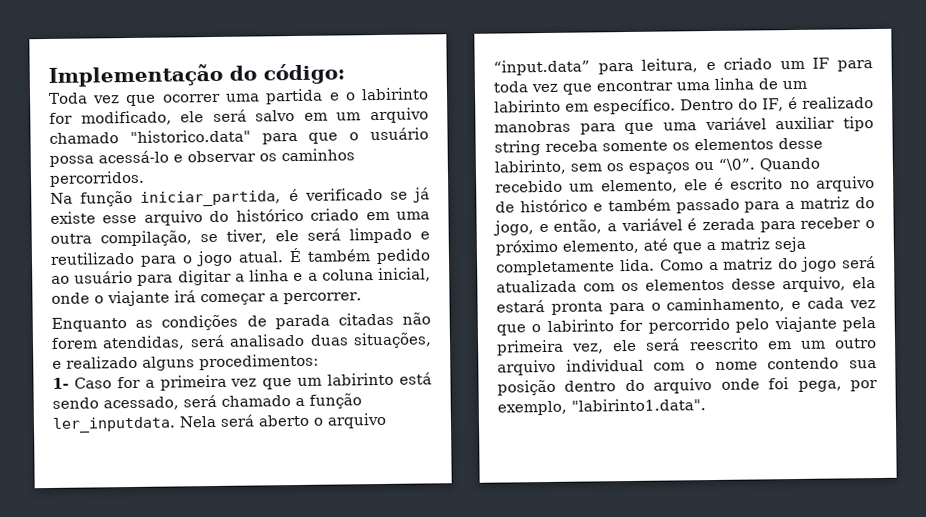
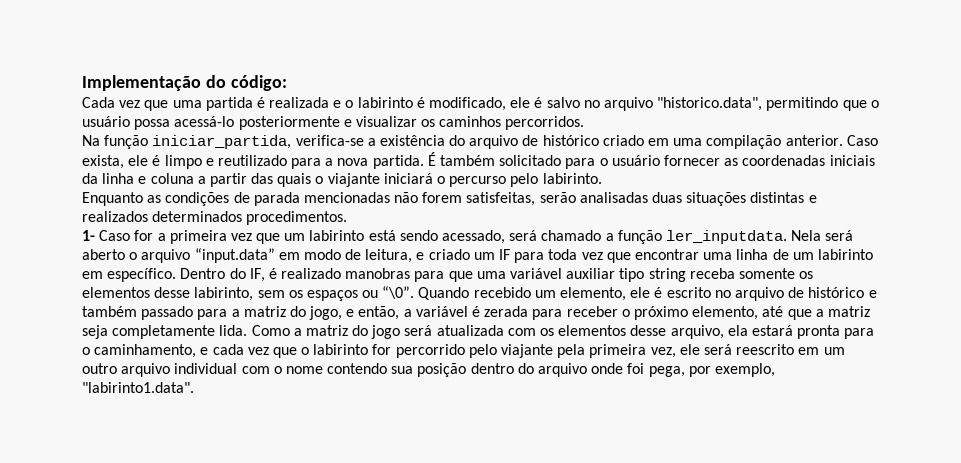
- Toda vez que ocorrer uma partida e o labirinto for modificado, ele será salvo em um arquivo chamado "historico.data" para que o usuário possa acessá-lo e observar os caminhos percorridos.
+ Cada vez que uma partida é realizada e o labirinto é modificado, ele é salvo no arquivo "historico.data", permitindo que o usuário possa acessá-lo posteriormente e visualizar os caminhos percorridos.
- Na função iniciar_partida, é verificado se já existe esse arquivo do histórico criado em uma outra compilação, se tiver, ele será limpado e reutilizado para o jogo atual. É também pedido ao usuário para digitar a linha e a coluna inicial, onde o viajante irá começar a percorrer.
+ Na função iniciar_partida, verifica-se a existência do arquivo de histórico criado em uma compilação anterior. Caso exista, ele é limpo e reutilizado para a nova partida. É também solicitado para o usuário fornecer as coordenadas iniciais da linha e coluna a partir das quais o viajante iniciará o percurso pelo labirinto.
- Enquanto as condições de parada citadas não forem atendidas, será analisado duas situações, e realizado alguns procedimentos:
+ Enquanto as condições de parada mencionadas não forem satisfeitas, serão analisadas duas situações distintas e realizados determinados procedimentos.
- Nela será aberto o arquivo “input.data” para leitura, e criado um IF para toda vez que encontrar uma linha de um labirinto em específico.
+ Nela será aberto o arquivo “input.data” em modo de leitura, e criado um IF para toda vez que encontrar uma linha de um labirinto em específico.

